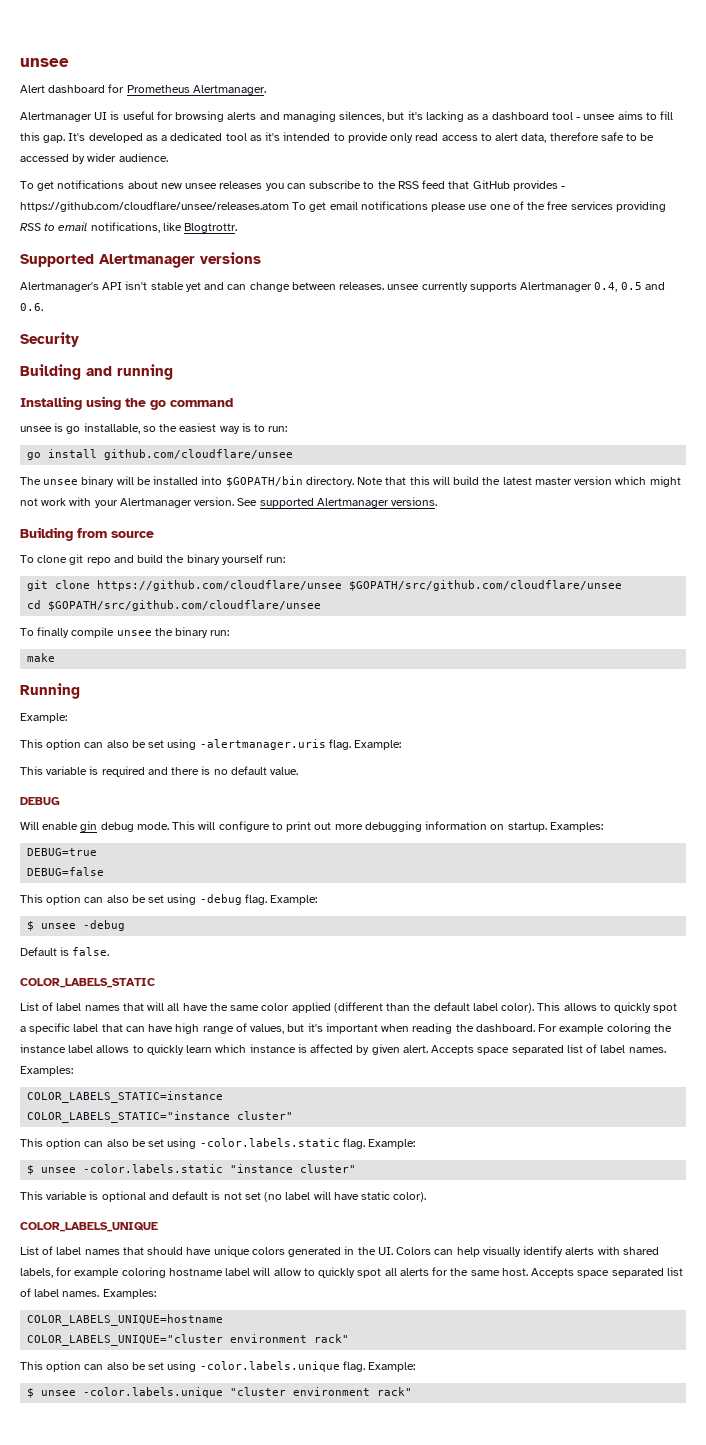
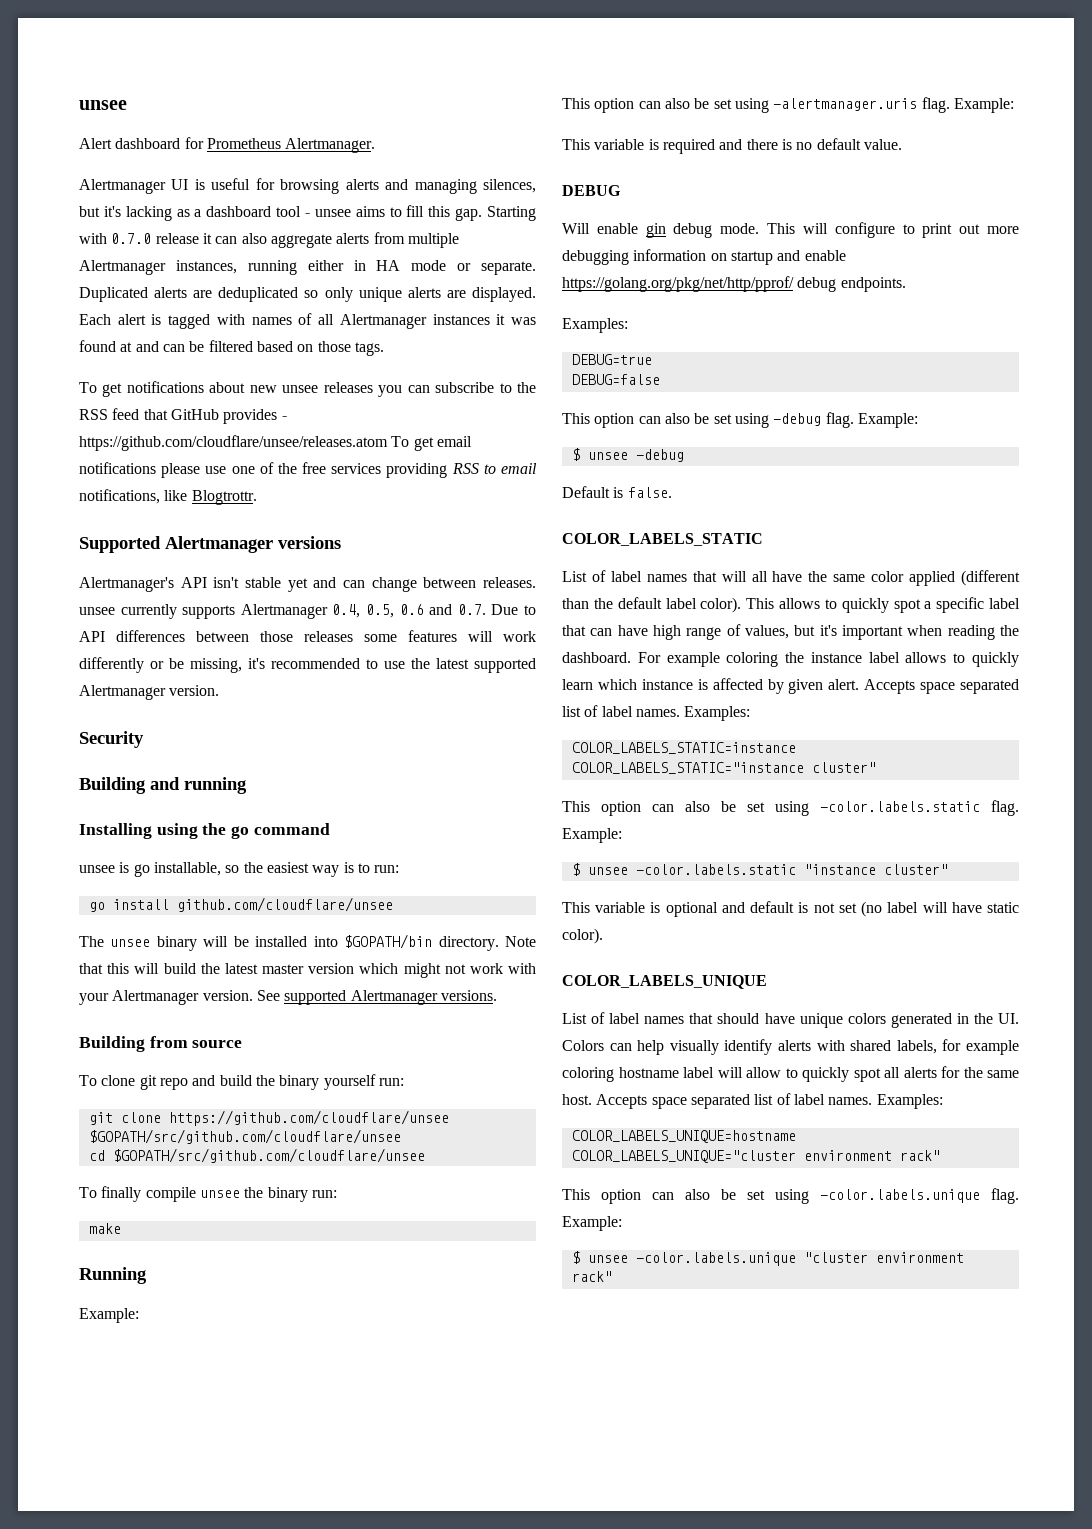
- It's developed as a dedicated tool as it's intended to provide only read access to alert data, therefore safe to be accessed by wider audience.
+ Starting with 0.7.0 release it can also aggregate alerts from multiple Alertmanager instances, running either in HA mode or separate. Duplicated alerts are deduplicated so only unique alerts are displayed. Each alert is tagged with names of all Alertmanager instances it was found at and can be filtered based on those tags.
- Alertmanager's API isn't stable yet and can change between releases. unsee currently supports Alertmanager 0.4, 0.5 and 0.6.
+ Alertmanager's API isn't stable yet and can change between releases. unsee currently supports Alertmanager 0.4, 0.5, 0.6 and 0.7. Due to API differences between those releases some features will work differently or be missing, it's recommended to use the latest supported Alertmanager version.
- This will configure to print out more debugging information on startup. Examples:
+ This will configure to print out more debugging information on startup and enable https://golang.org/pkg/net/http/pprof/ debug endpoints.
+ Examples:

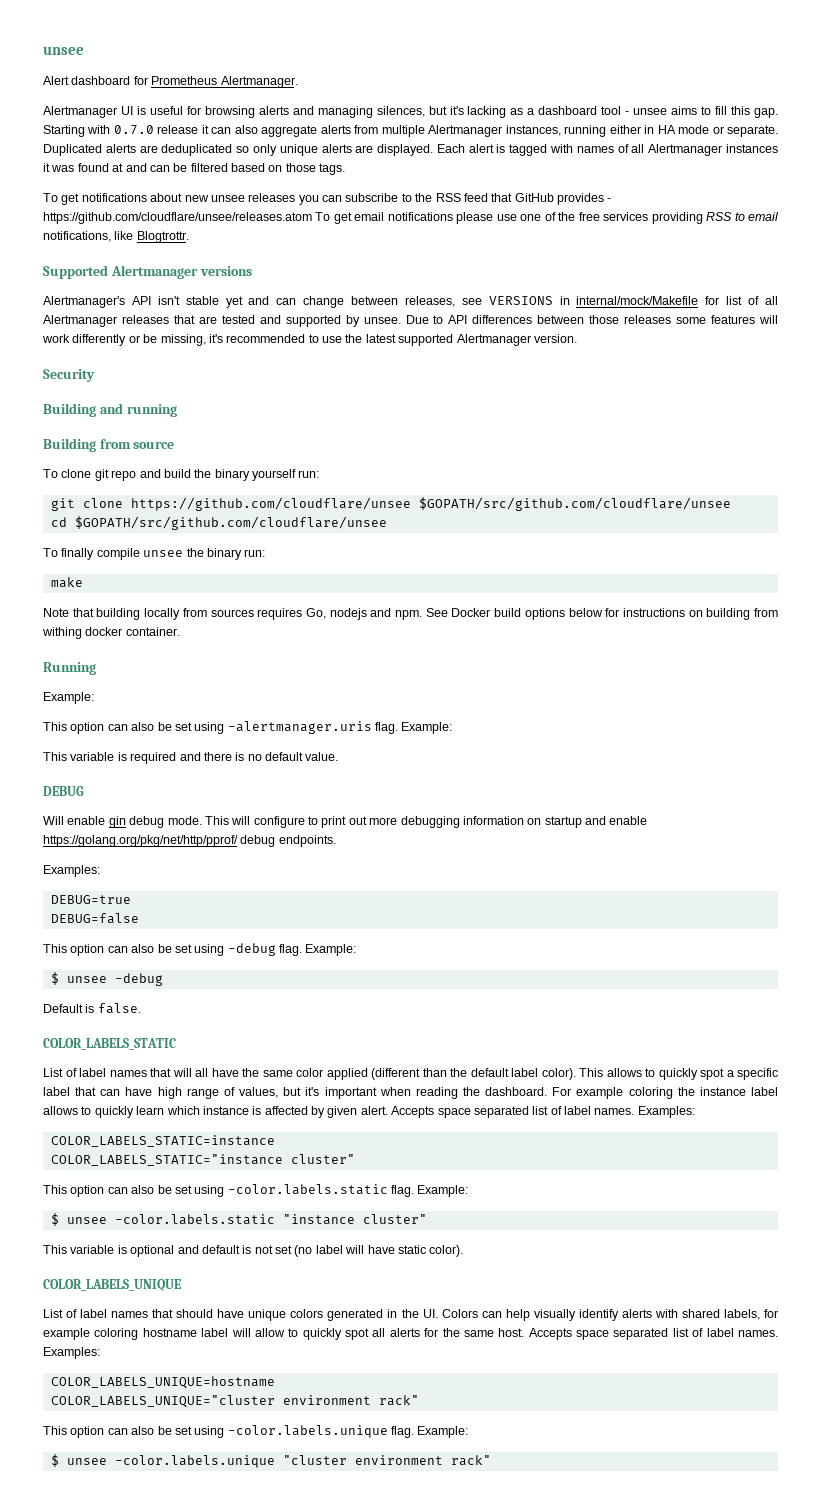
- Alertmanager's API isn't stable yet and can change between releases. unsee currently supports Alertmanager 0.4, 0.5, 0.6 and 0.7. Due to API differences between those releases some features will work differently or be missing, it's recommended to use the latest supported Alertmanager version.
+ Alertmanager's API isn't stable yet and can change between releases, see VERSIONS in internal/mock/Makefile for list of all Alertmanager releases that are tested and supported by unsee. Due to API differences between those releases some features will work differently or be missing, it's recommended to use the latest supported Alertmanager version.
- Installing using the go command
- unsee is go installable, so the easiest way is to run:
- go install github.com/cloudflare/unsee
- The unsee binary will be installed into $GOPATH/bin directory. Note that this will build the latest master version which might not work with your Alertmanager version. See supported Alertmanager versions.
+ Note that building locally from sources requires Go, nodejs and npm. See Docker build options below for instructions on building from withing docker container.

